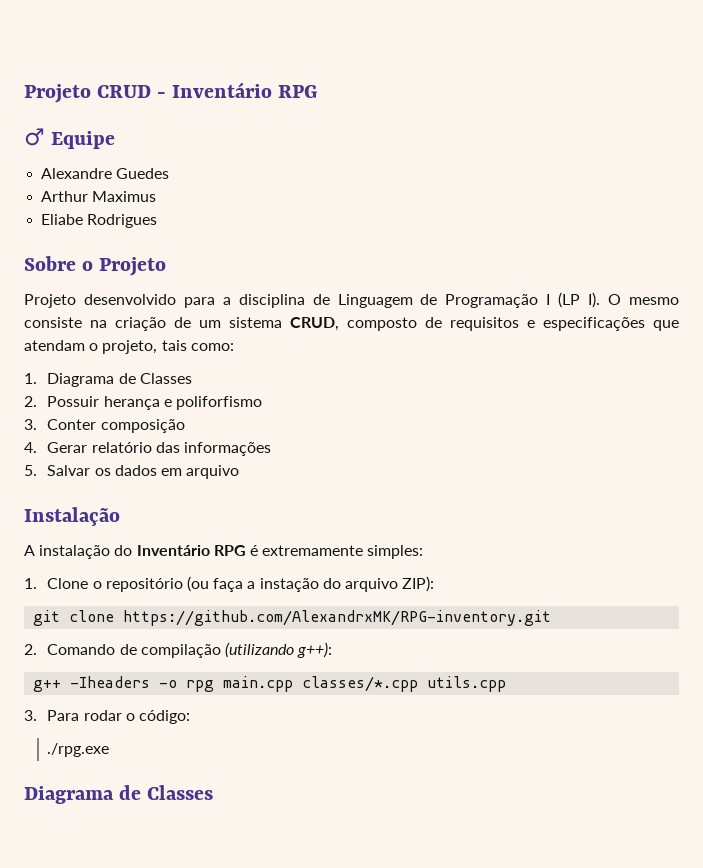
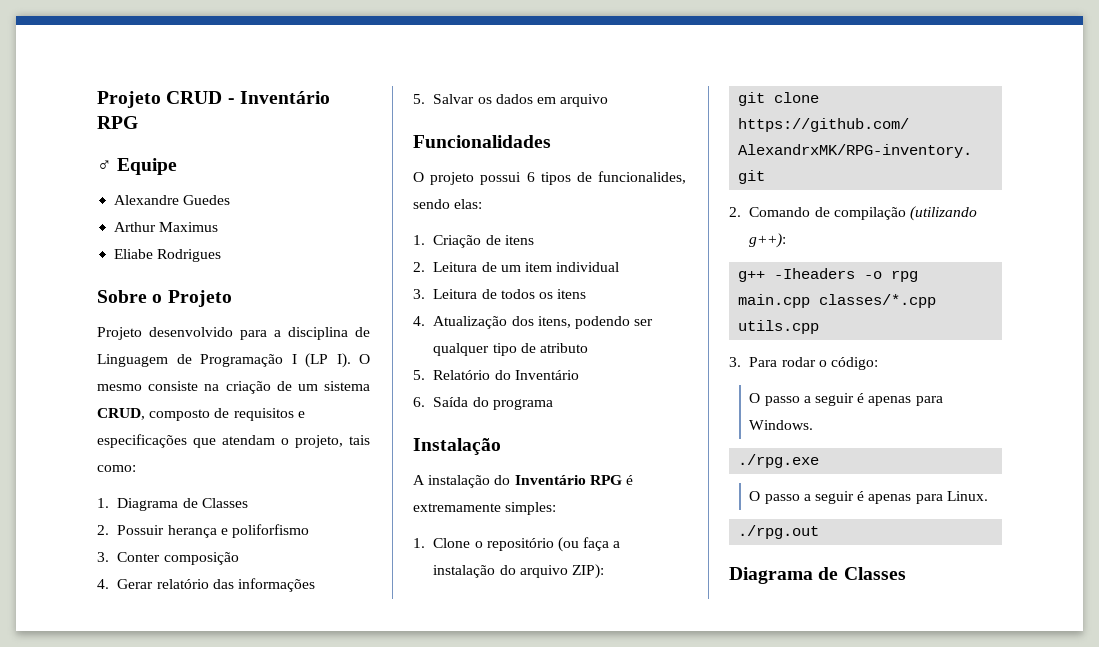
+ Funcionalidades
+ O projeto possui 6 tipos de funcionalides, sendo elas:
+ 1. Criação de itens
+ 2. Leitura de um item individual
+ 3. Leitura de todos os itens
+ 4. Atualização dos itens, podendo ser qualquer tipo de atributo
+ 5. Relatório do Inventário
+ 6. Saída do programa
- 1. Clone o repositório (ou faça a instação do arquivo ZIP):
+ 1. Clone o repositório (ou faça a instalação do arquivo ZIP):
+ O passo a seguir é apenas para Windows.
  ./rpg.exe
+ O passo a seguir é apenas para Linux.
+ ./rpg.out

